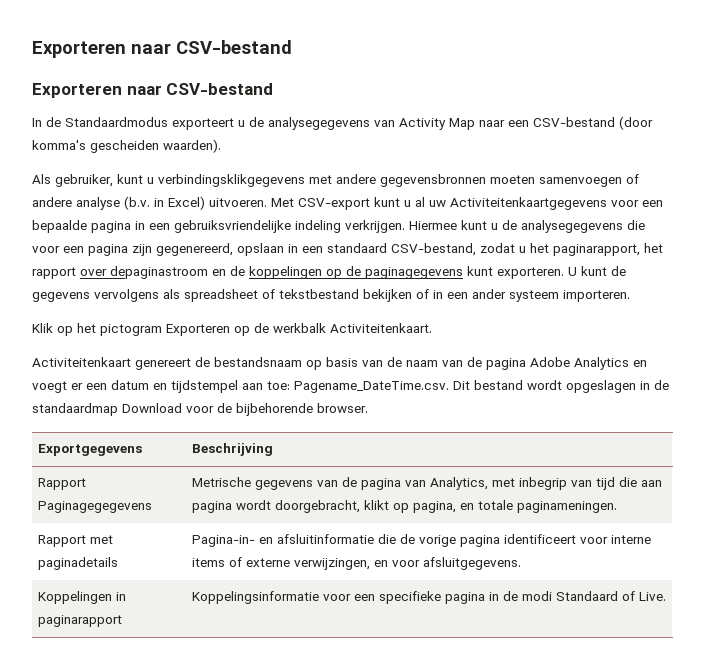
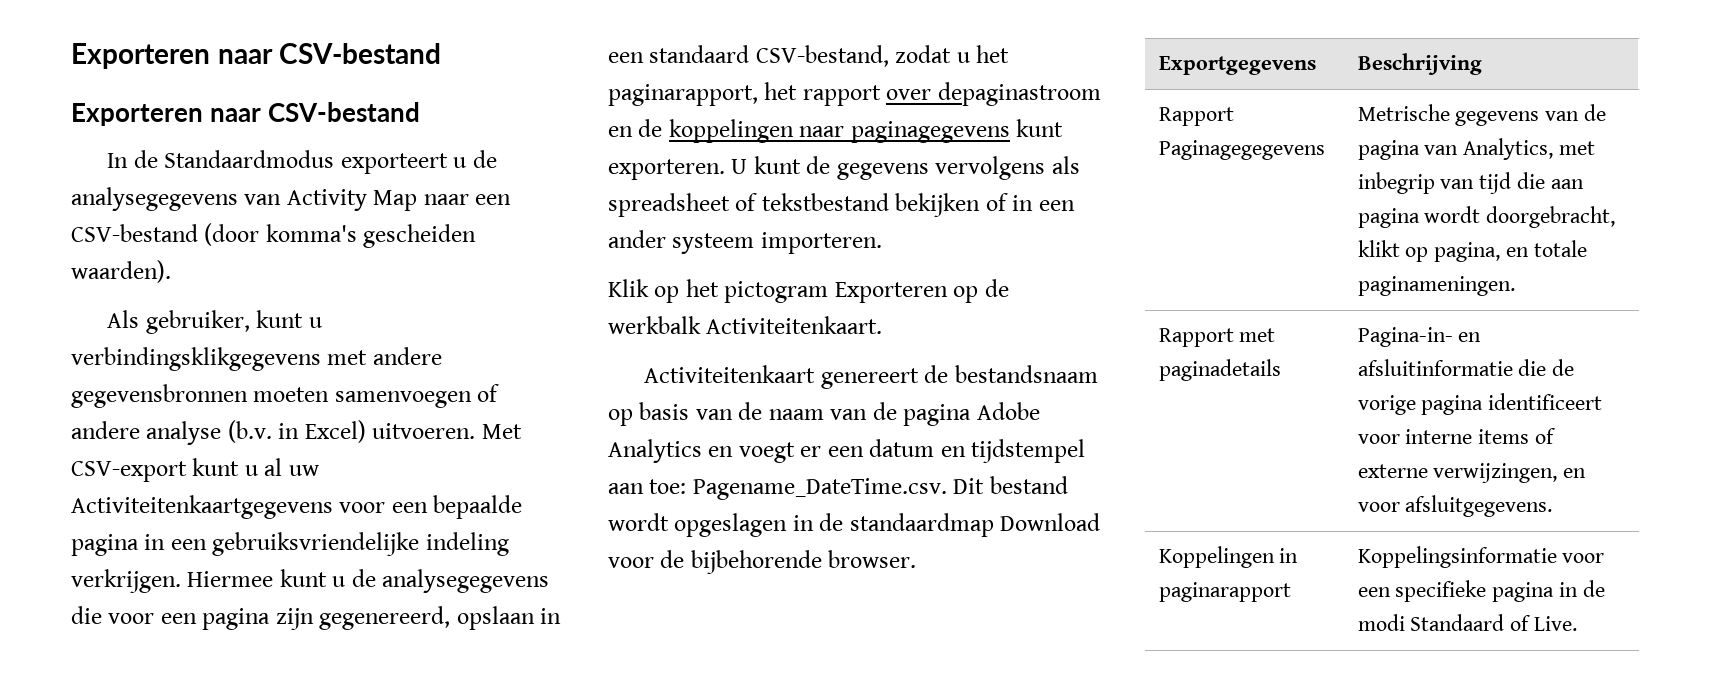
- Hiermee kunt u de analysegegevens die voor een pagina zijn gegenereerd, opslaan in een standaard CSV-bestand, zodat u het paginarapport, het rapport over depaginastroom en de koppelingen op de paginagegevens kunt exporteren.
+ Hiermee kunt u de analysegegevens die voor een pagina zijn gegenereerd, opslaan in een standaard CSV-bestand, zodat u het paginarapport, het rapport over depaginastroom en de koppelingen naar paginagegevens kunt exporteren.

